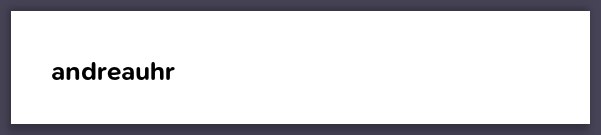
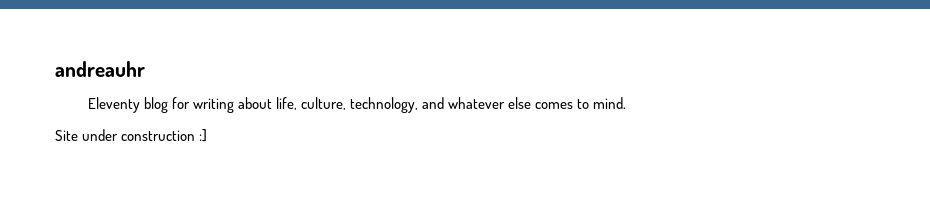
+ Eleventy blog for writing about life, culture, technology, and whatever else comes to mind.
+ Site under construction :]

